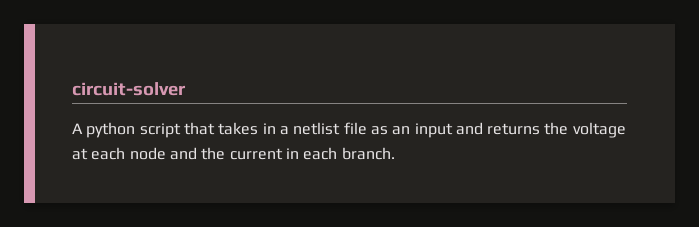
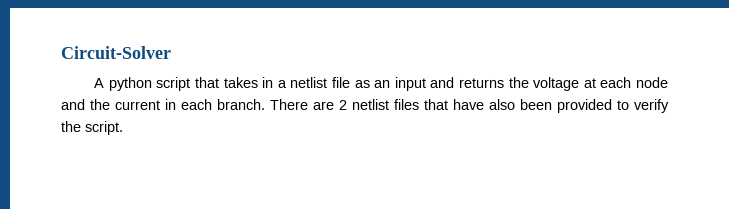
- circuit-solver
+ Circuit-Solver
+ There are 2 netlist files that have also been provided to verify the script.

